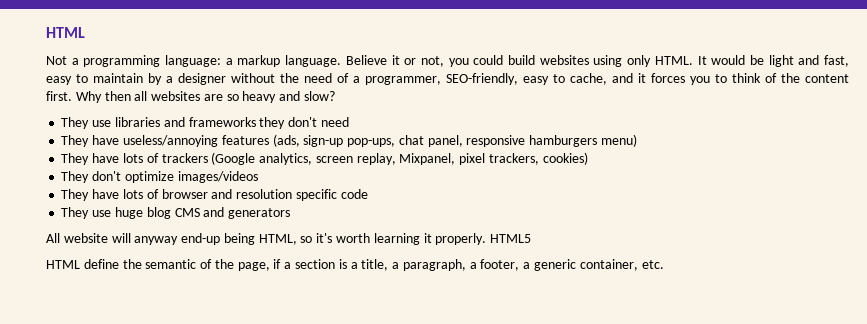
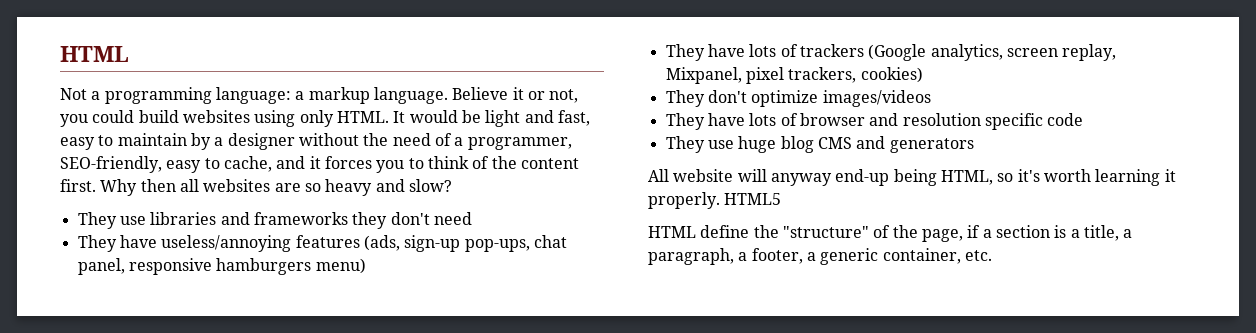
- HTML define the semantic of the page, if a section is a title, a paragraph, a footer, a generic container, etc.
+ HTML define the "structure" of the page, if a section is a title, a paragraph, a footer, a generic container, etc.

